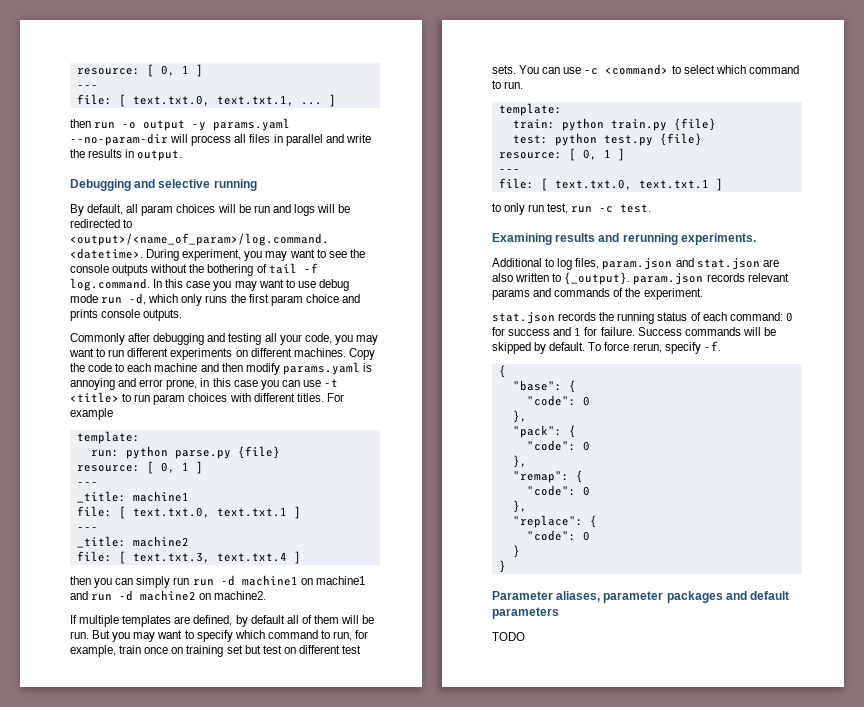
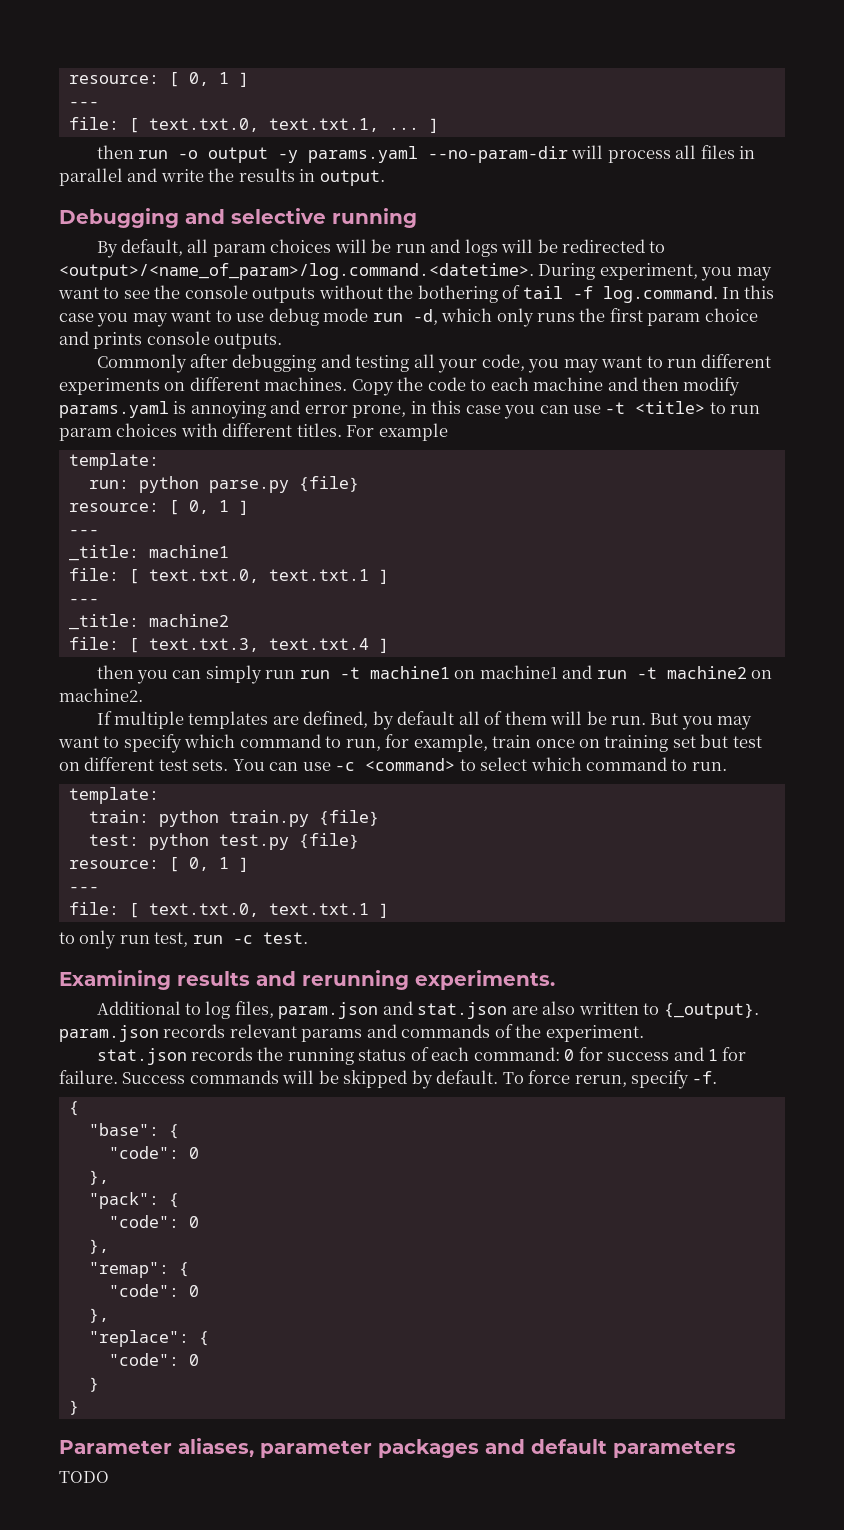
- then you can simply run run -d machine1 on machine1 and run -d machine2 on machine2.
+ then you can simply run run -t machine1 on machine1 and run -t machine2 on machine2.

